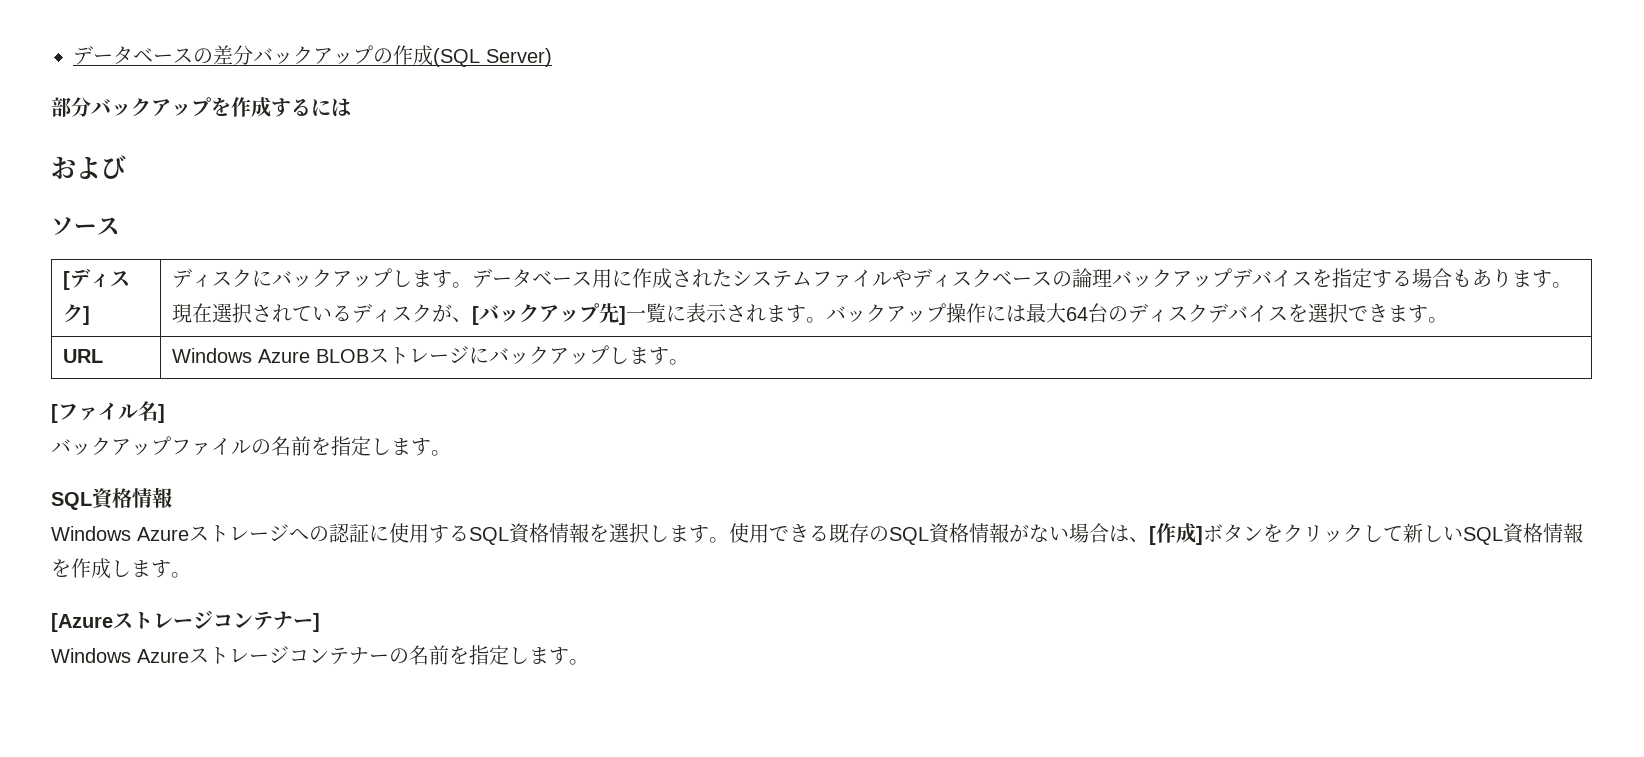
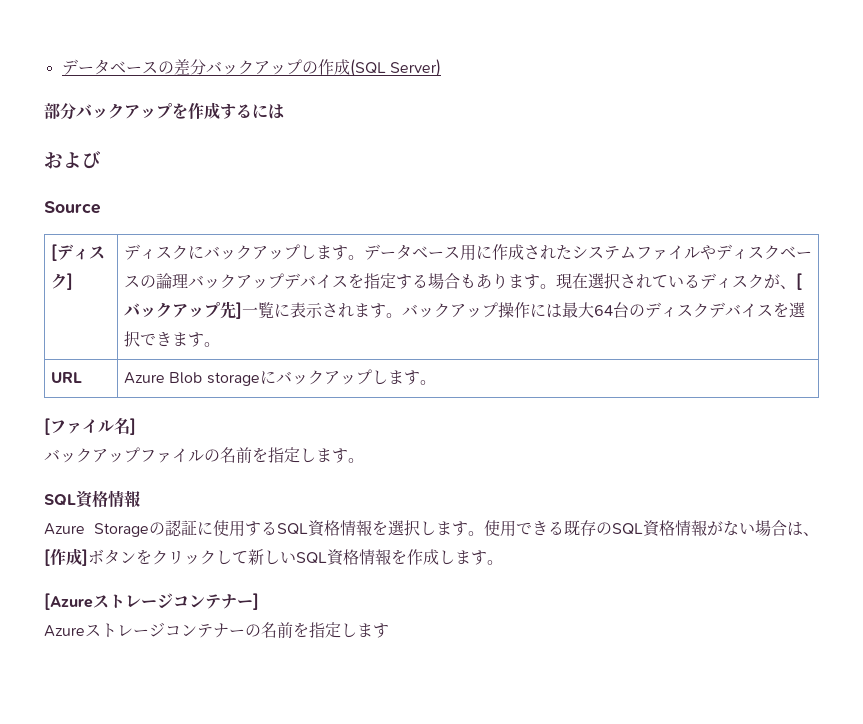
- ソース
+ Source
- URL | Windows Azure BLOBストレージにバックアップします。
+ URL | Azure Blob storageにバックアップします。
- Windows Azureストレージへの認証に使用するSQL資格情報を選択します。
+ Azure Storageの認証に使用するSQL資格情報を選択します。
- Windows Azureストレージコンテナーの名前を指定します。
+ Azureストレージコンテナーの名前を指定します

